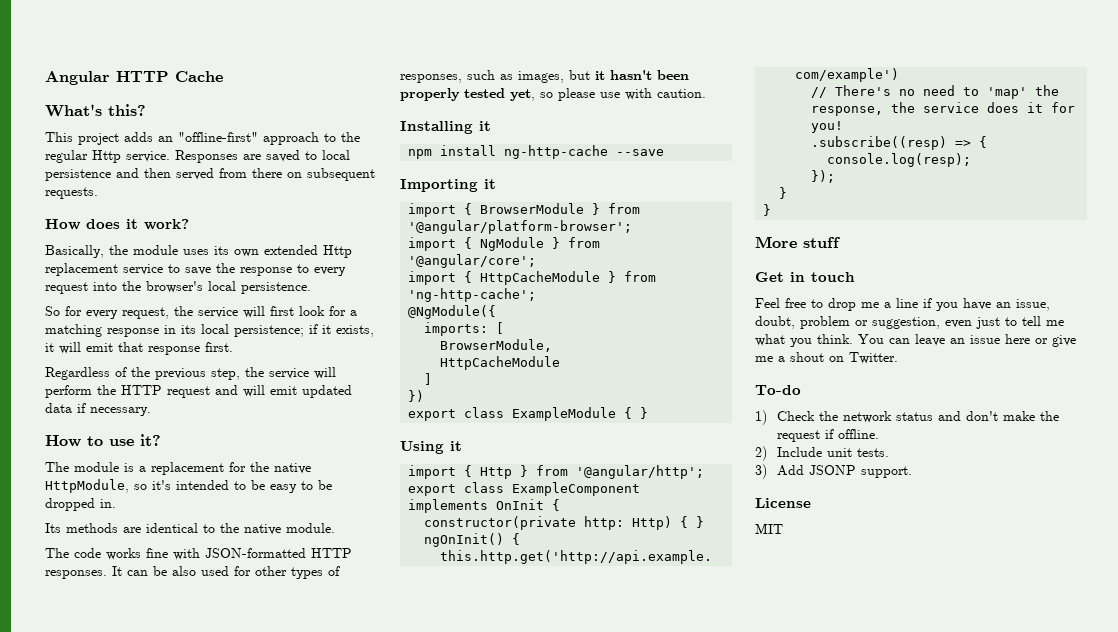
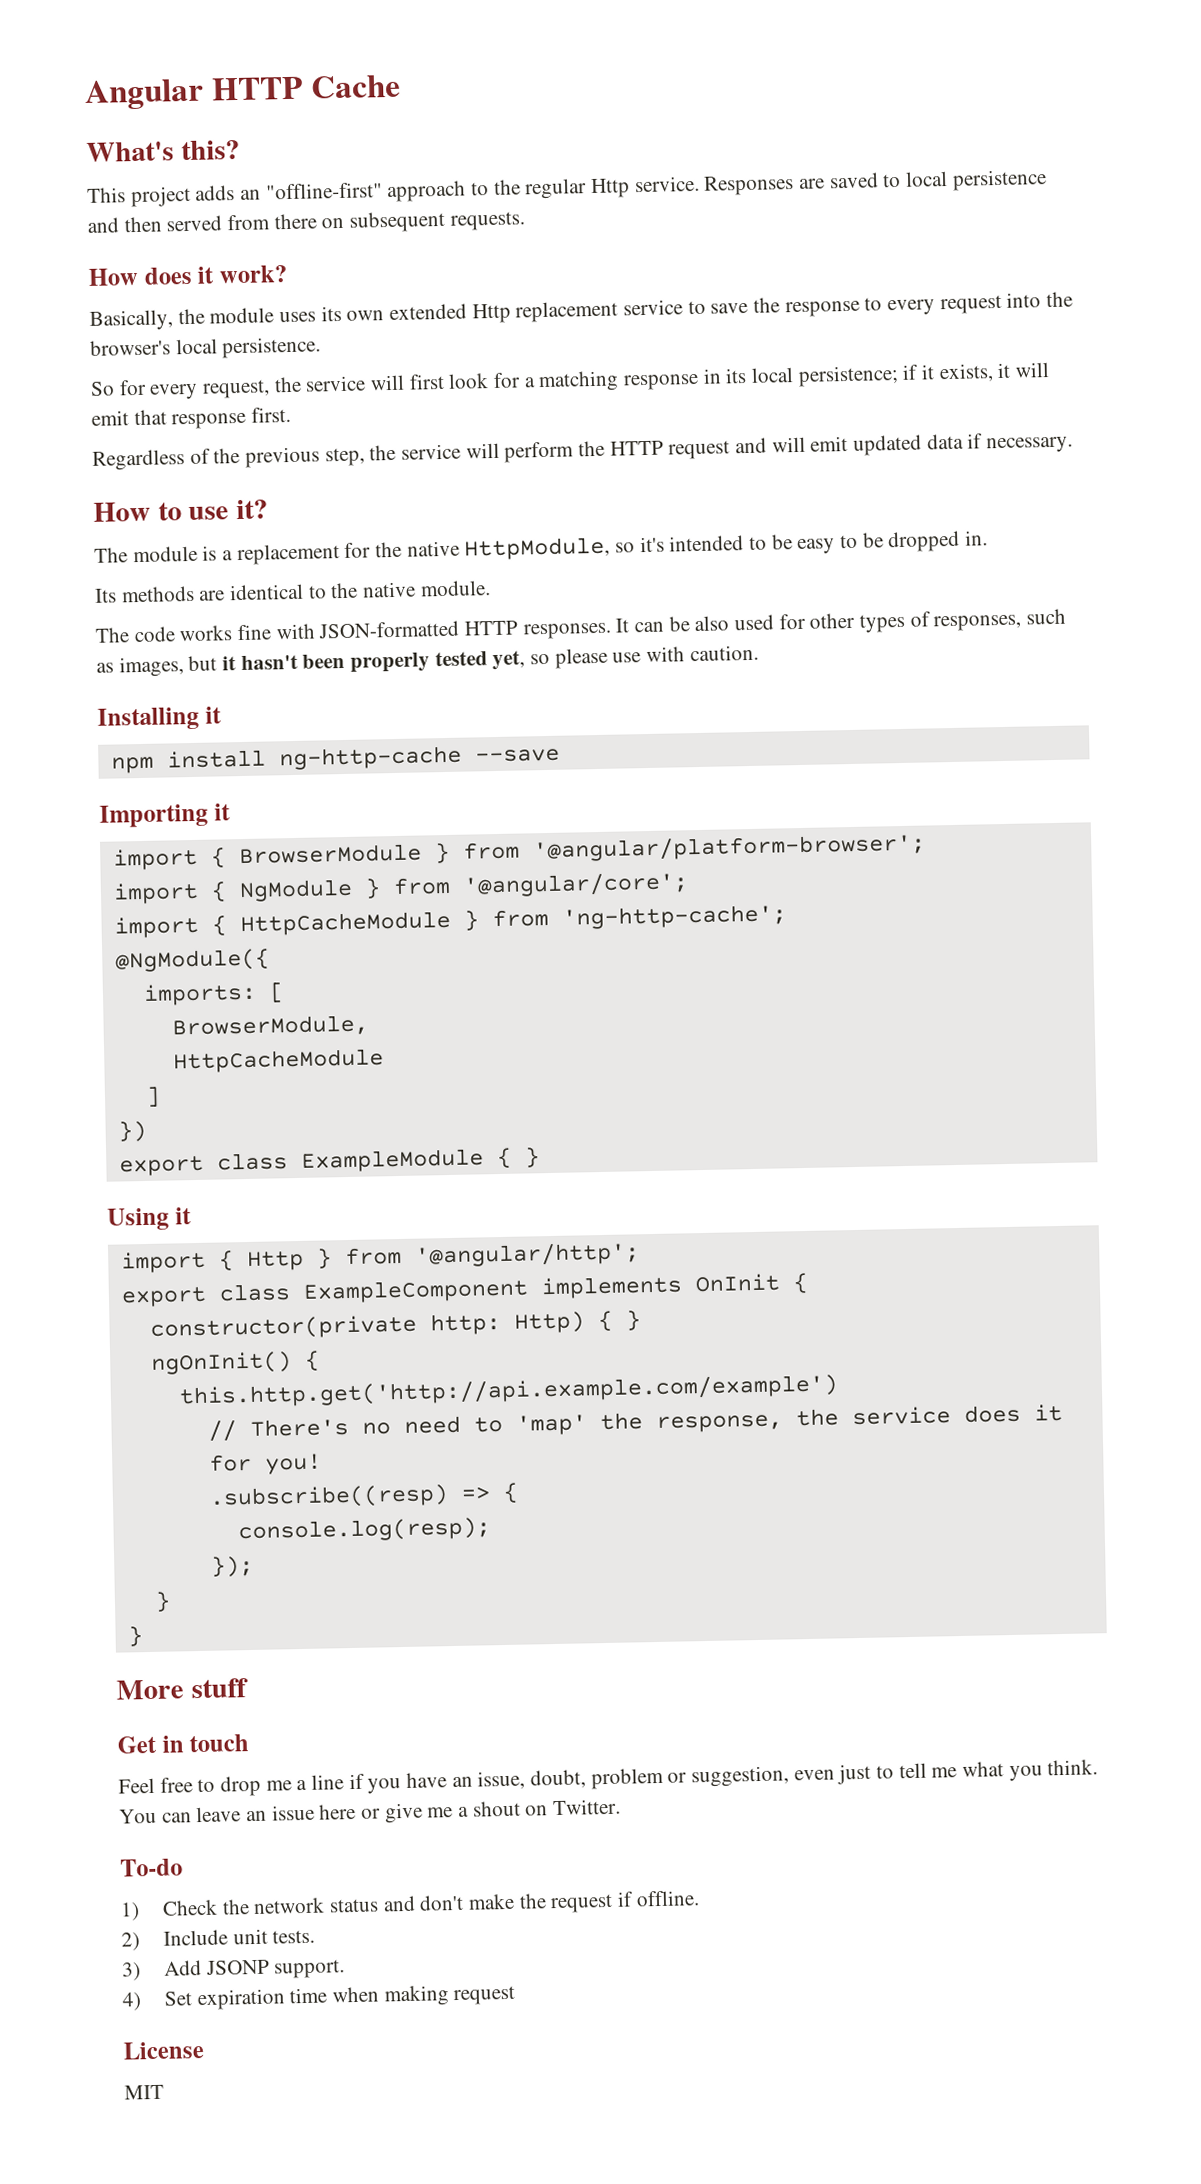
+ 4) Set expiration time when making request

